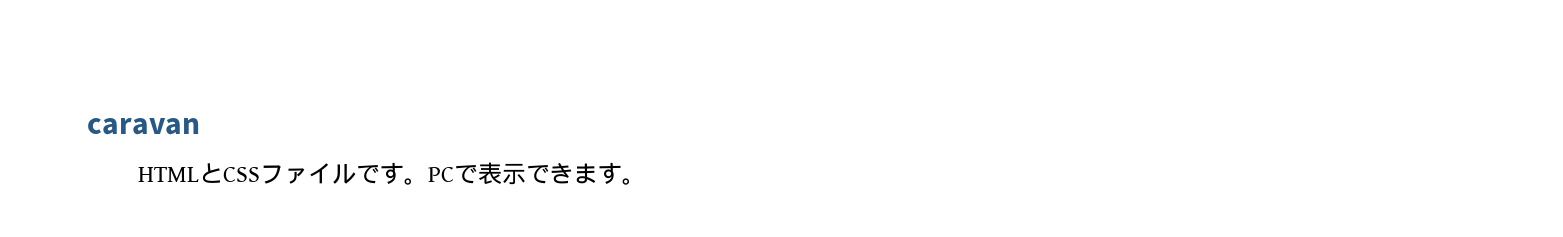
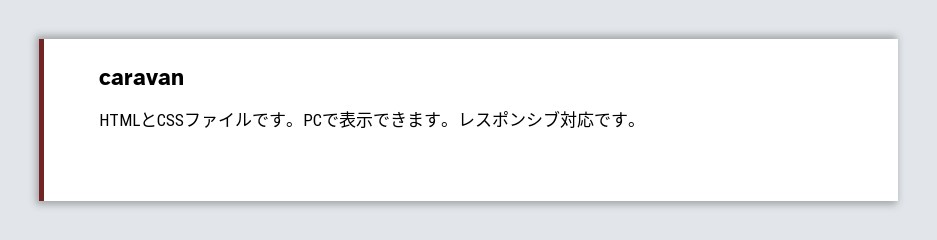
+ レスポンシブ対応です。

